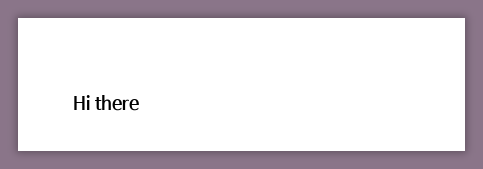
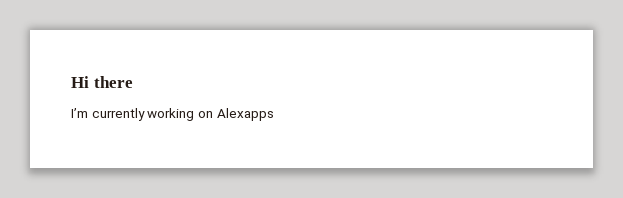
+ I’m currently working on Alexapps

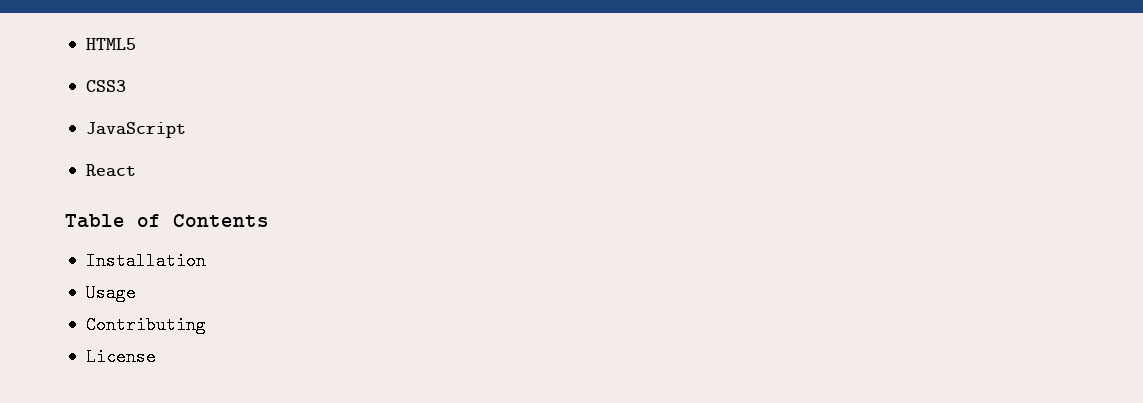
- Hi there
- I’m currently working on Alexapps
+ HTML5
+ CSS3
+ JavaScript
+ React
+ Table of Contents
+ Installation
+ Usage
+ Contributing
+ License

